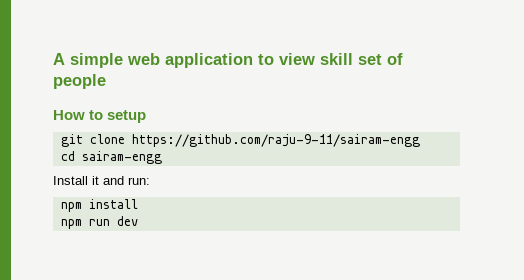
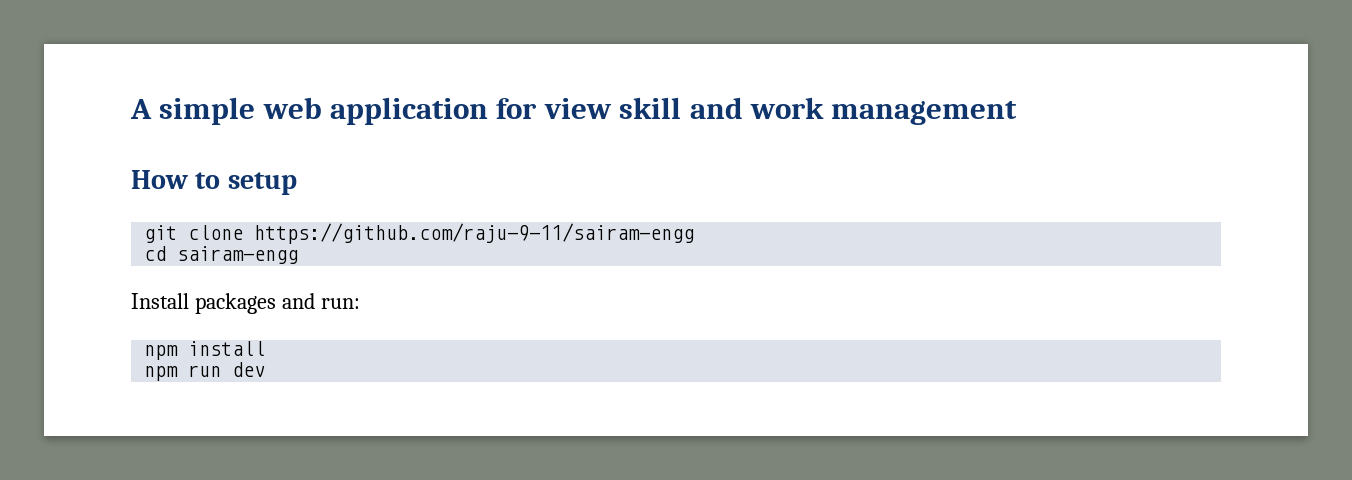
- A simple web application to view skill set of people
+ A simple web application for view skill and work management
- Install it and run:
+ Install packages and run:

